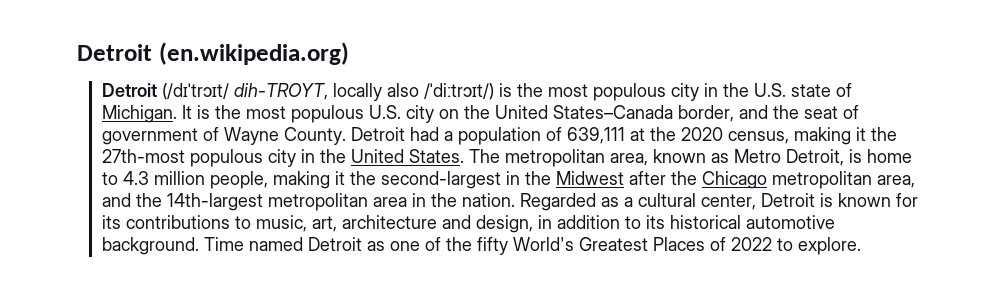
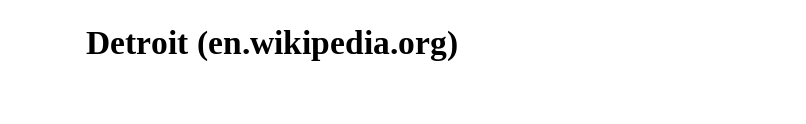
- Detroit (/dɪˈtrɔɪt/ dih-TROYT, locally also /ˈdiːtrɔɪt/) is the most populous city in the U.S. state of Michigan. It is the most populous U.S. city on the United States–Canada border, and the seat of government of Wayne County. Detroit had a population of 639,111 at the 2020 census, making it the 27th-most populous city in the United States. The metropolitan area, known as Metro Detroit, is home to 4.3 million people, making it the second-largest in the Midwest after the Chicago metropolitan area, and the 14th-largest metropolitan area in the nation. Regarded as a cultural center, Detroit is known for its contributions to music, art, architecture and design, in addition to its historical automotive background. Time named Detroit as one of the fifty World's Greatest Places of 2022 to explore.

